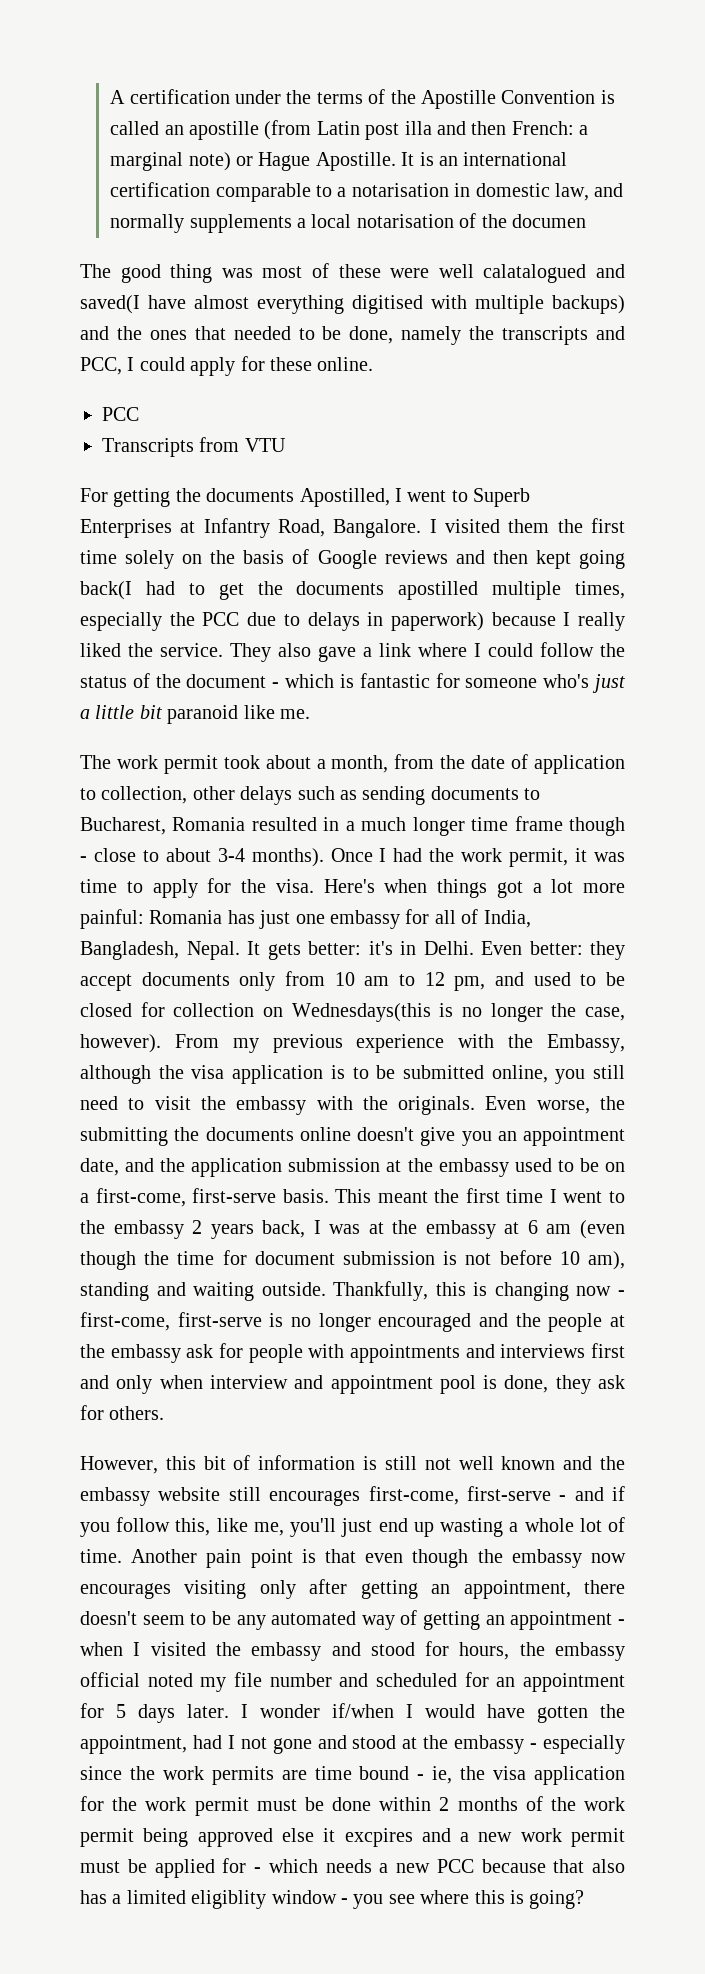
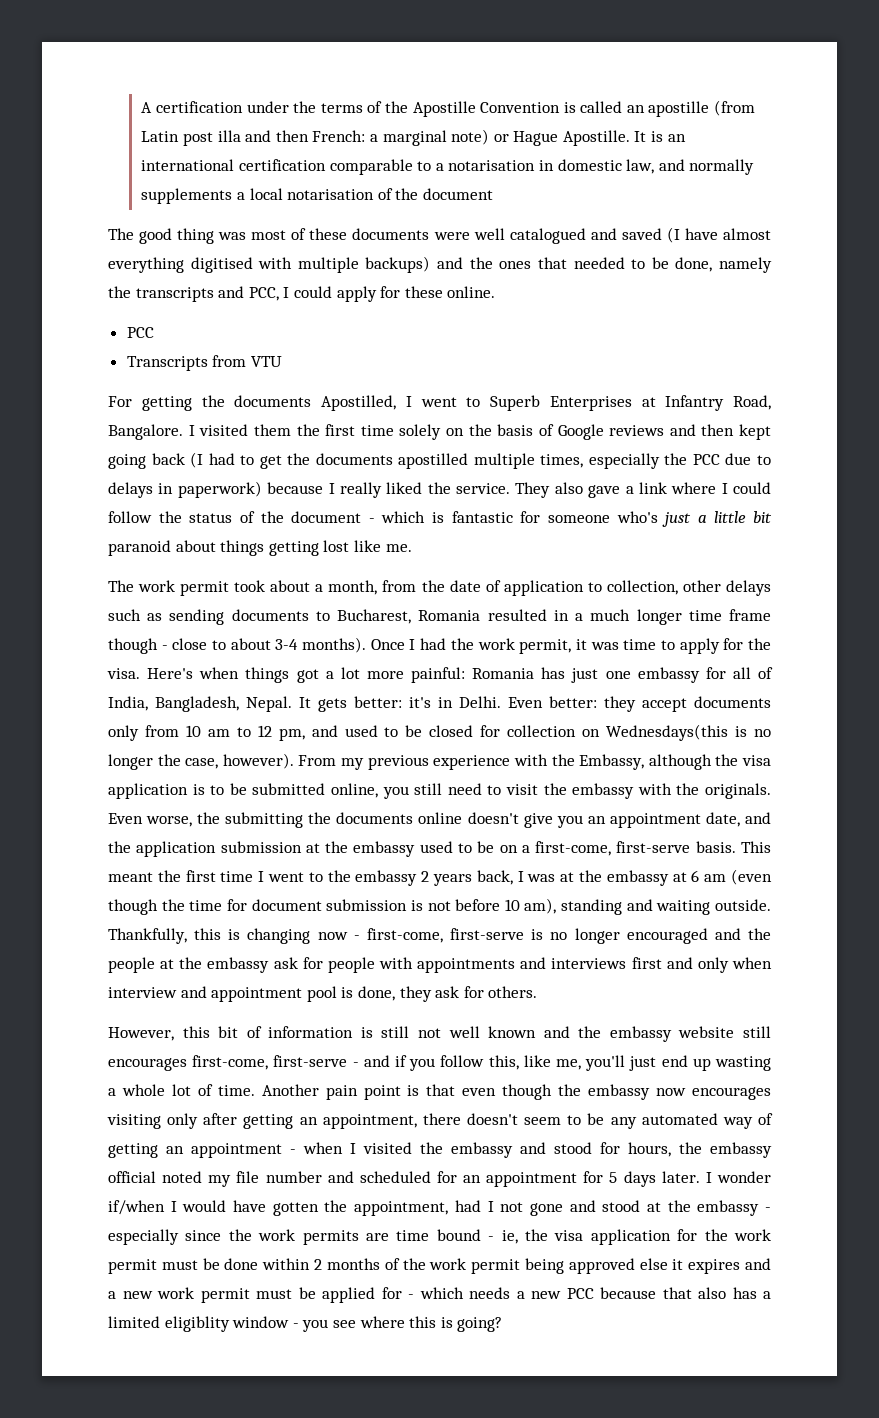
- It is an international certification comparable to a notarisation in domestic law, and normally supplements a local notarisation of the documen
+ It is an international certification comparable to a notarisation in domestic law, and normally supplements a local notarisation of the document
- The good thing was most of these were well calatalogued and saved(I have almost everything digitised with multiple backups) and the ones that needed to be done, namely the transcripts and PCC, I could apply for these online.
+ The good thing was most of these documents were well catalogued and saved (I have almost everything digitised with multiple backups) and the ones that needed to be done, namely the transcripts and PCC, I could apply for these online.
- I visited them the first time solely on the basis of Google reviews and then kept going back(I had to get the documents apostilled multiple times, especially the PCC due to delays in paperwork) because I really liked the service.
+ I visited them the first time solely on the basis of Google reviews and then kept going back (I had to get the documents apostilled multiple times, especially the PCC due to delays in paperwork) because I really liked the service.
- They also gave a link where I could follow the status of the document - which is fantastic for someone who's just a little bit paranoid like me.
+ They also gave a link where I could follow the status of the document - which is fantastic for someone who's just a little bit paranoid about things getting lost like me.
- I wonder if/when I would have gotten the appointment, had I not gone and stood at the embassy - especially since the work permits are time bound - ie, the visa application for the work permit must be done within 2 months of the work permit being approved else it excpires and a new work permit must be applied for - which needs a new PCC because that also has a limited eligiblity window - you see where this is going?
+ I wonder if/when I would have gotten the appointment, had I not gone and stood at the embassy - especially since the work permits are time bound - ie, the visa application for the work permit must be done within 2 months of the work permit being approved else it expires and a new work permit must be applied for - which needs a new PCC because that also has a limited eligiblity window - you see where this is going?

